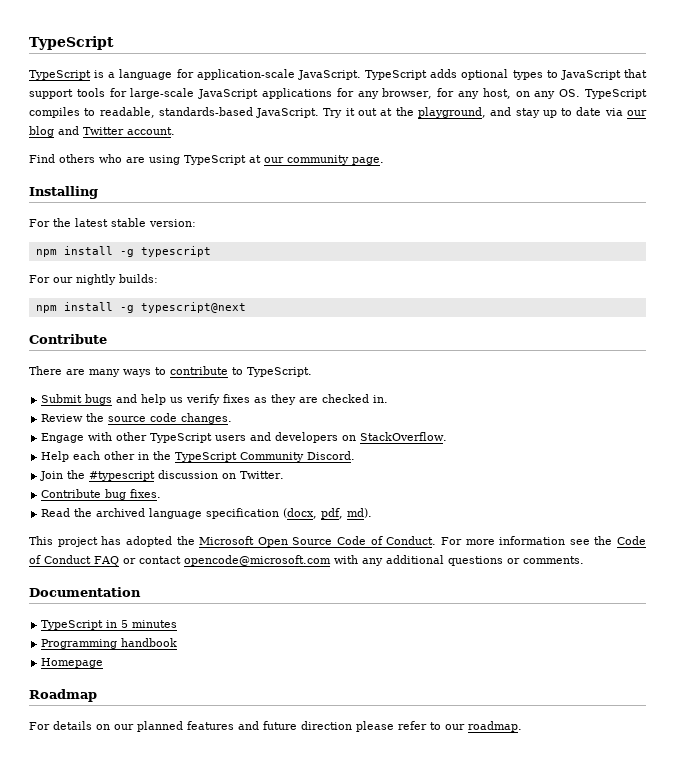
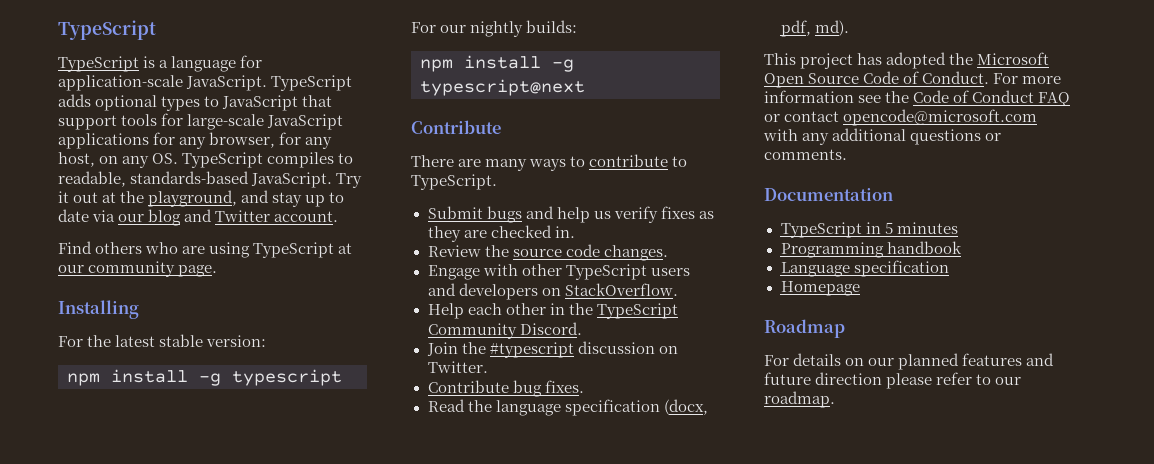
- Read the archived language specification (docx, pdf, md).
+ Read the language specification (docx, pdf, md).
+ Language specification

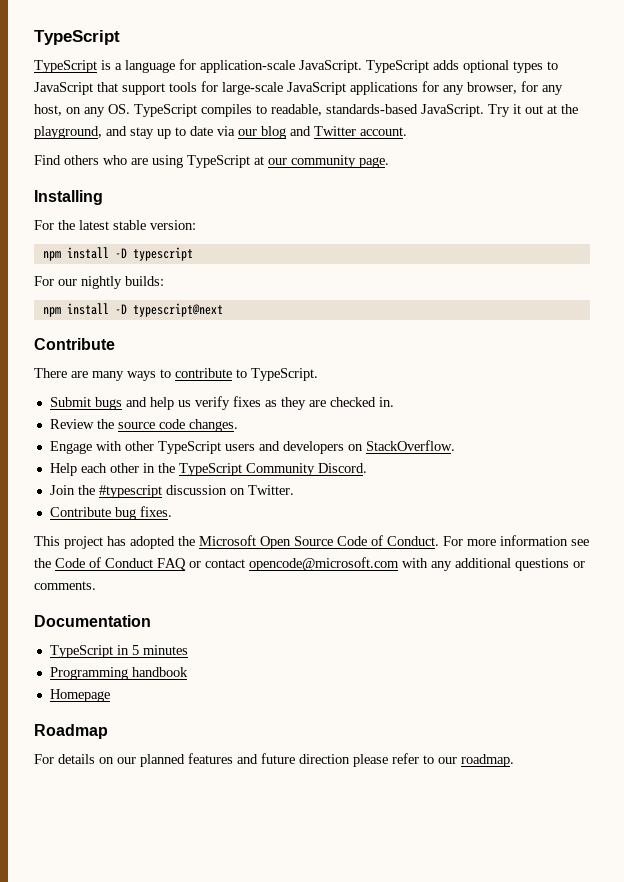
- npm install -g typescript
+ npm install -D typescript
- npm install -g typescript@next
+ npm install -D typescript@next
- Read the language specification (docx, pdf, md).
- Language specification

